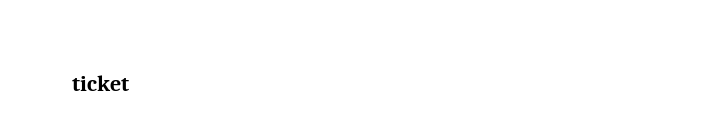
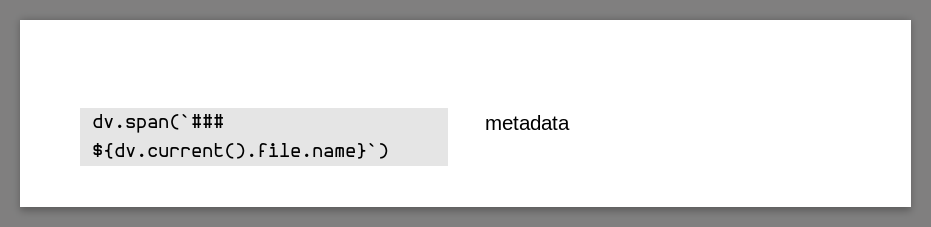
- ticket
+ dv.span(`### ${dv.current().file.name}`)
+ metadata

